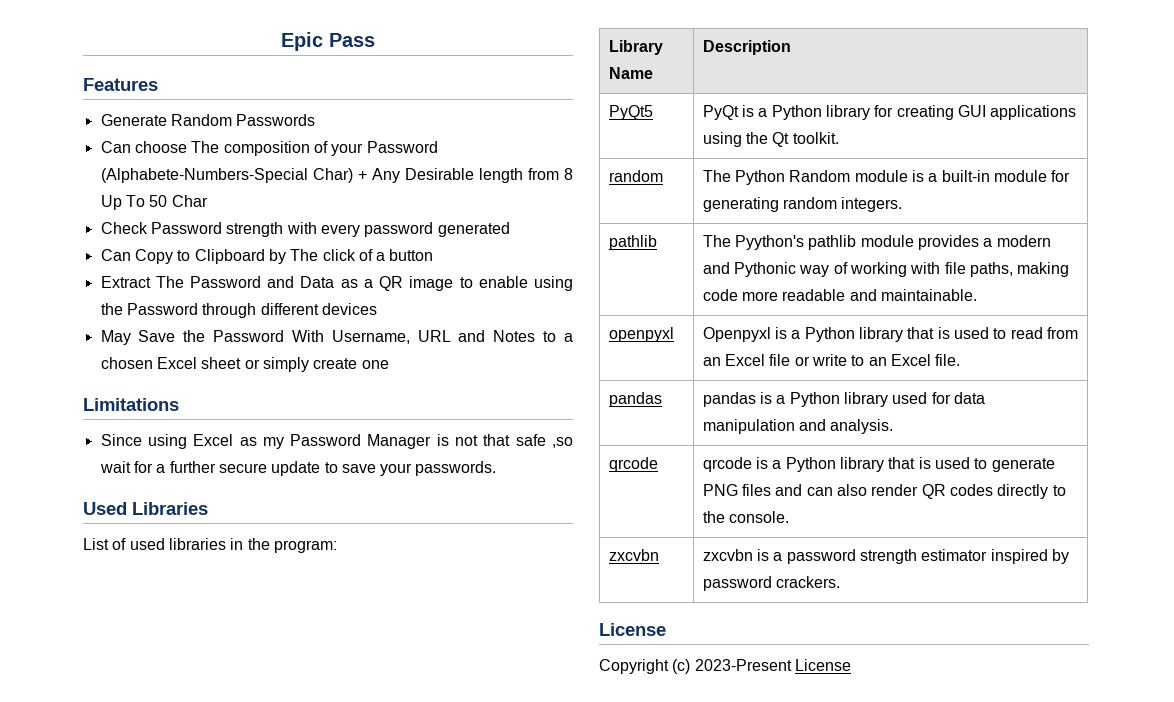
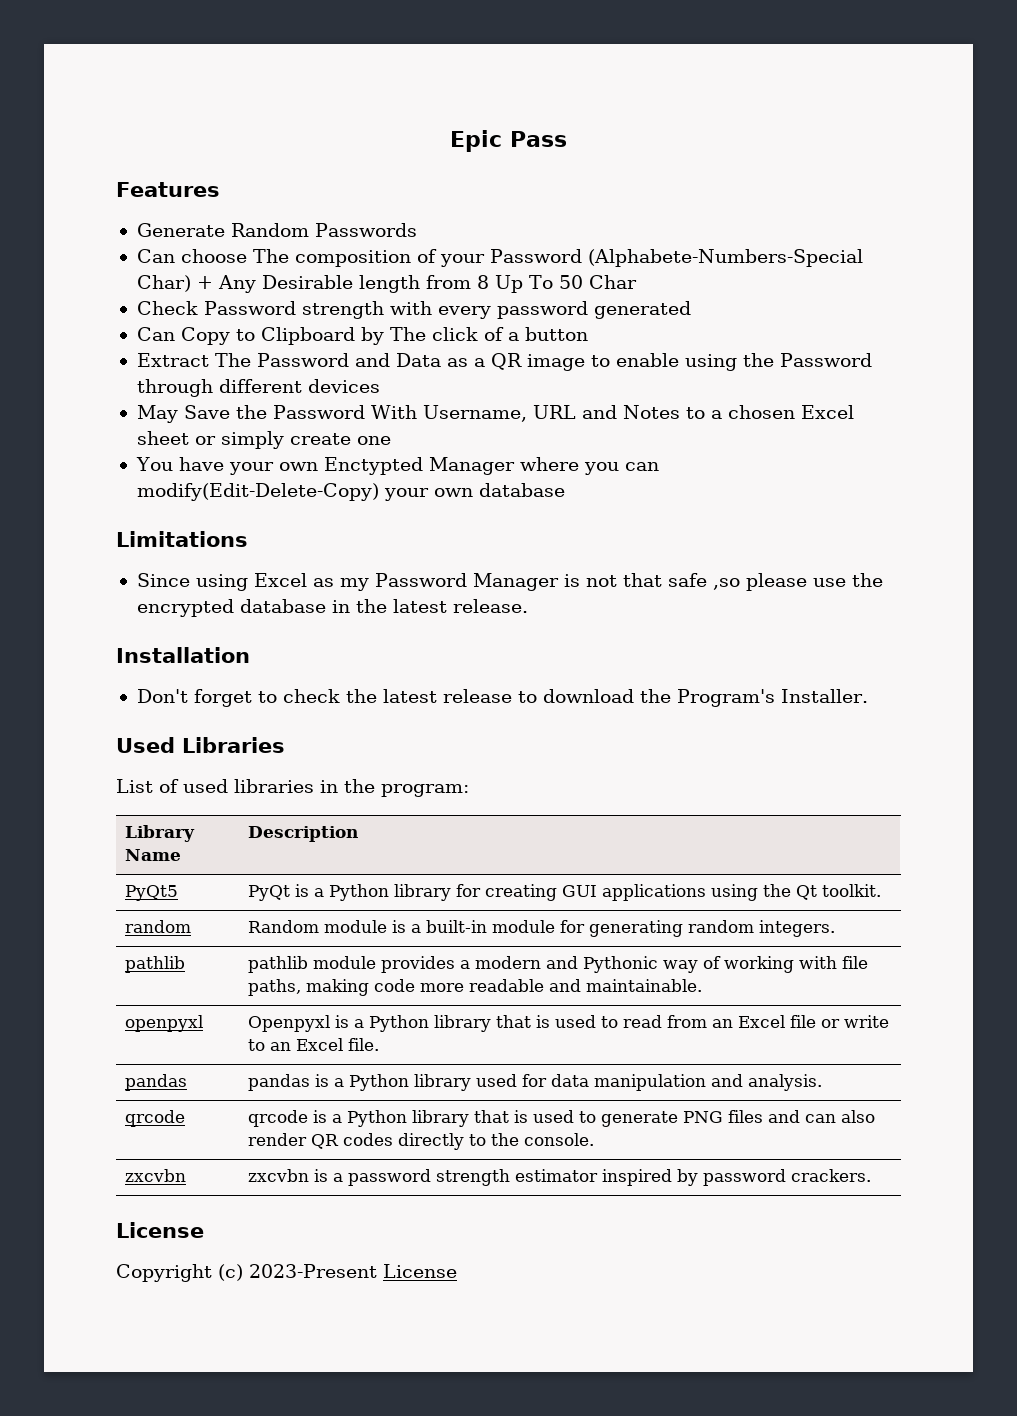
+ You have your own Enctypted Manager where you can modify(Edit-Delete-Copy) your own database
- Since using Excel as my Password Manager is not that safe ,so wait for a further secure update to save your passwords.
+ Since using Excel as my Password Manager is not that safe ,so please use the encrypted database in the latest release.
+ Installation
+ Don't forget to check the latest release to download the Program's Installer.
- random | The Python Random module is a built-in module for generating random integers.
+ random | Random module is a built-in module for generating random integers.
- pathlib | The Pyython's pathlib module provides a modern and Pythonic way of working with file paths, making code more readable and maintainable.
+ pathlib | pathlib module provides a modern and Pythonic way of working with file paths, making code more readable and maintainable.

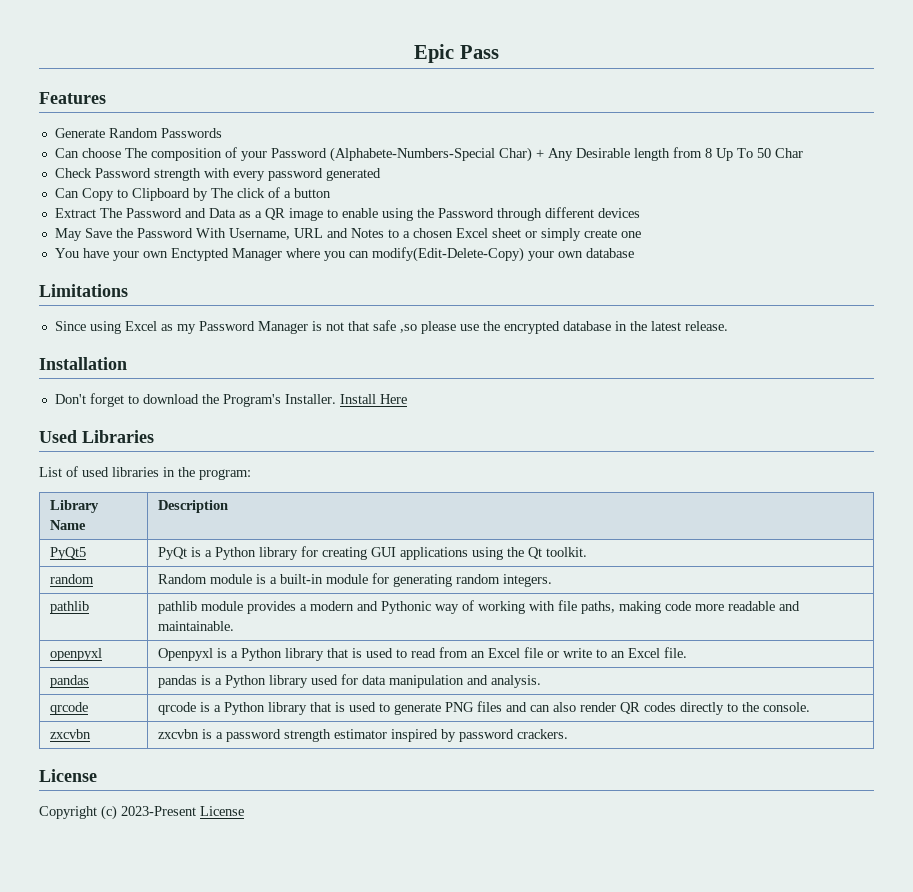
- Don't forget to check the latest release to download the Program's Installer.
+ Don't forget to download the Program's Installer. Install Here

